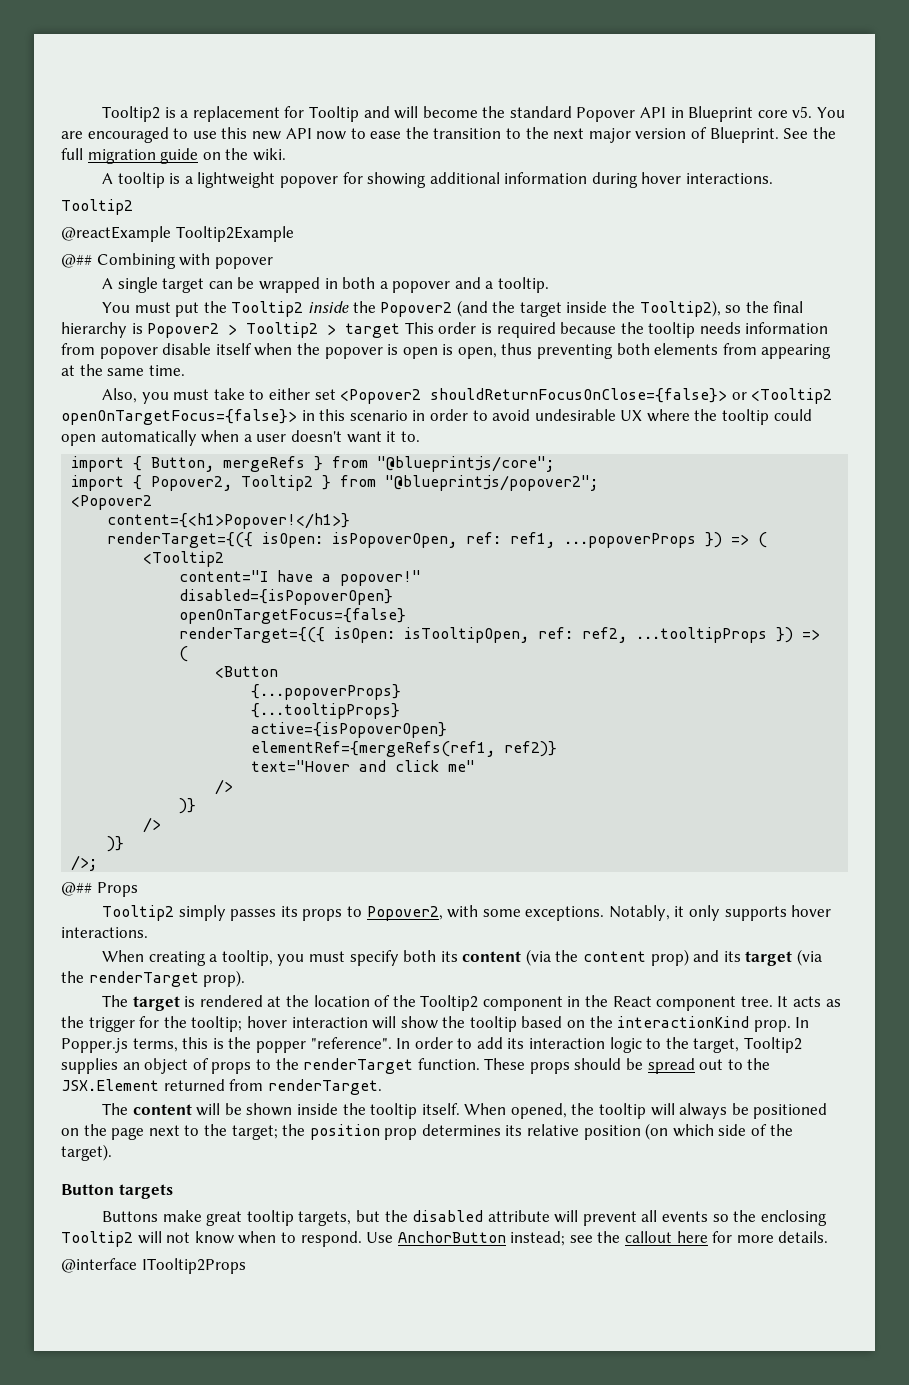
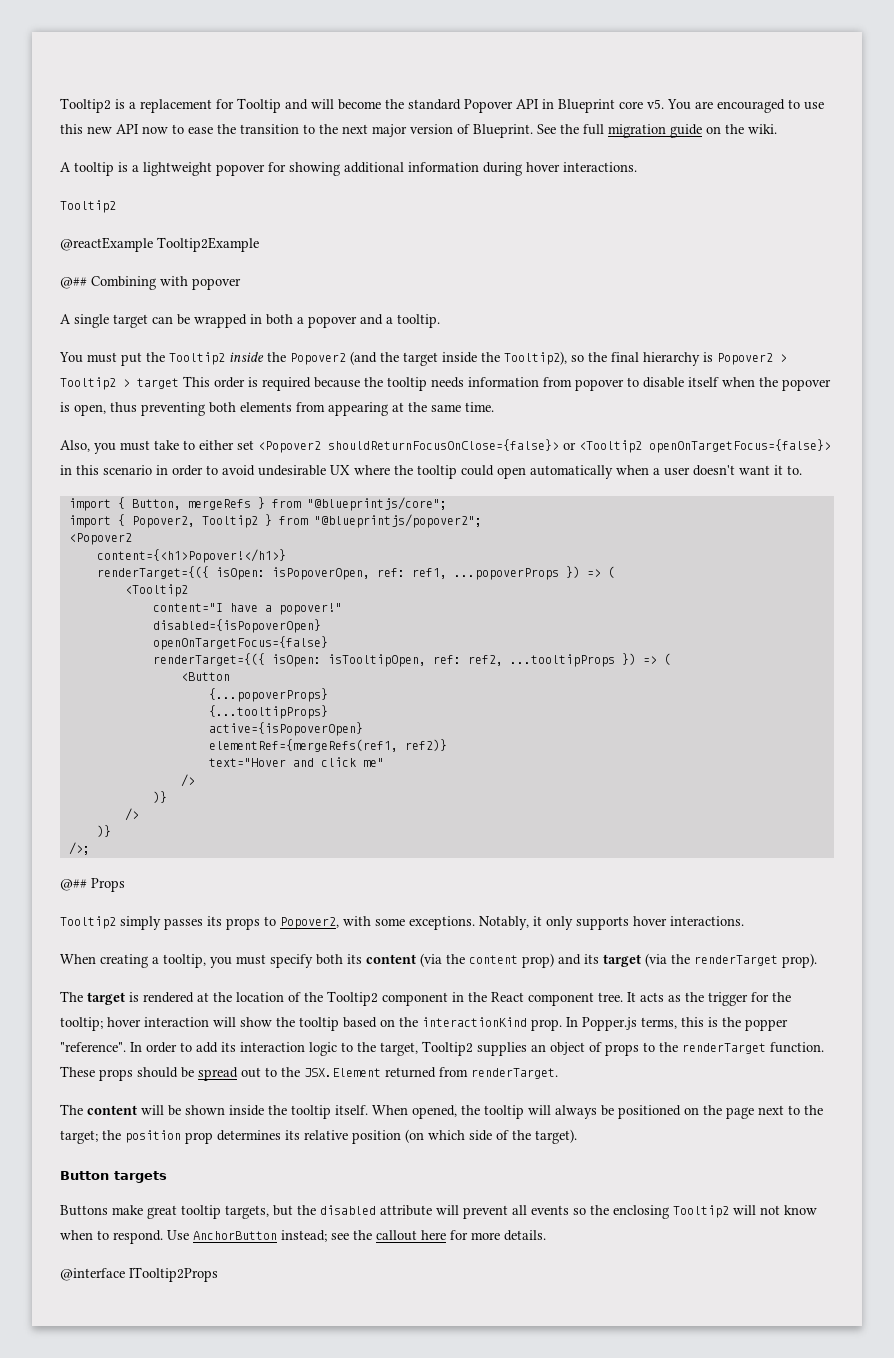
- You must put the Tooltip2 inside the Popover2 (and the target inside the Tooltip2), so the final hierarchy is Popover2 > Tooltip2 > target This order is required because the tooltip needs information from popover disable itself when the popover is open is open, thus preventing both elements from appearing at the same time.
+ You must put the Tooltip2 inside the Popover2 (and the target inside the Tooltip2), so the final hierarchy is Popover2 > Tooltip2 > target This order is required because the tooltip needs information from popover to disable itself when the popover is open, thus preventing both elements from appearing at the same time.

